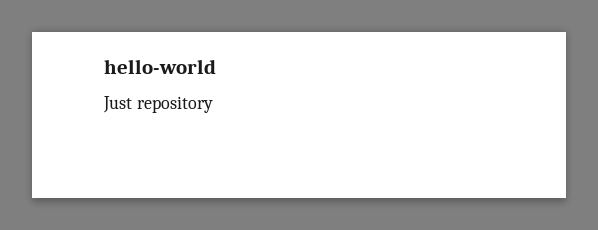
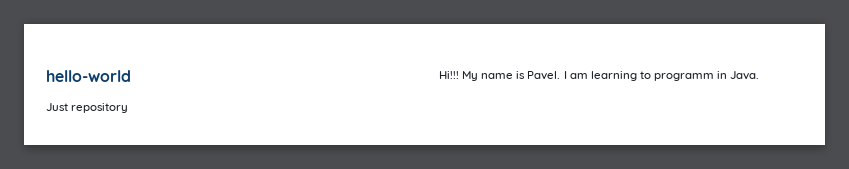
+ Hi!!! My name is Pavel. I am learning to programm in Java.

